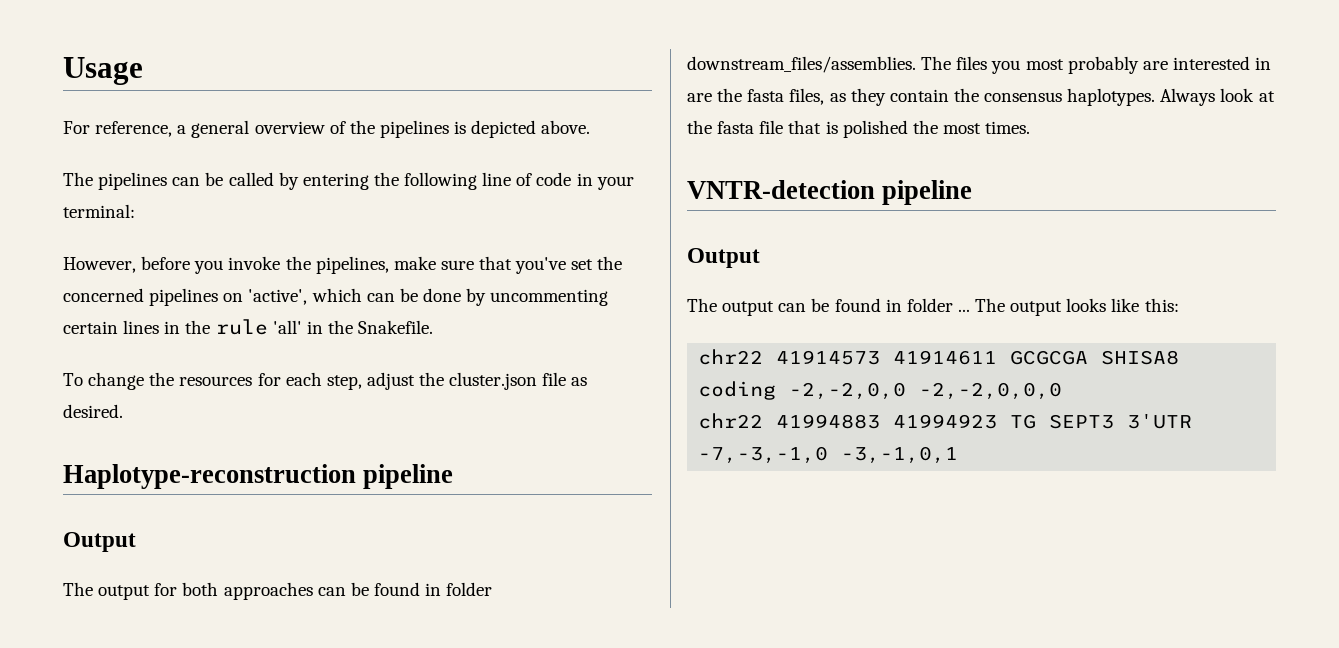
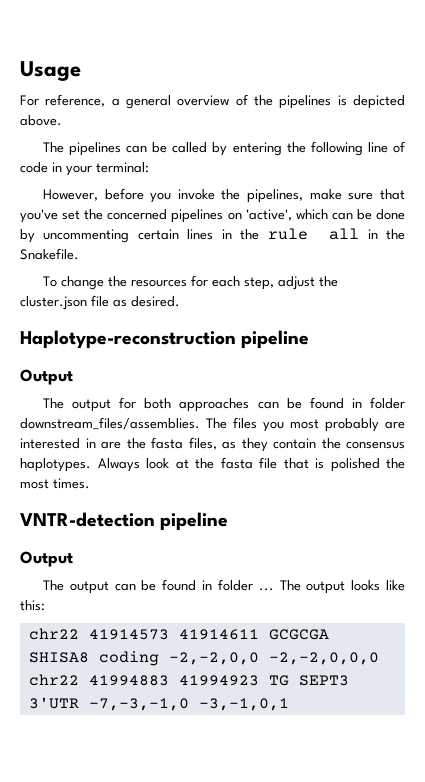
- However, before you invoke the pipelines, make sure that you've set the concerned pipelines on 'active', which can be done by uncommenting certain lines in the rule 'all' in the Snakefile.
+ However, before you invoke the pipelines, make sure that you've set the concerned pipelines on 'active', which can be done by uncommenting certain lines in the rule all in the Snakefile.

